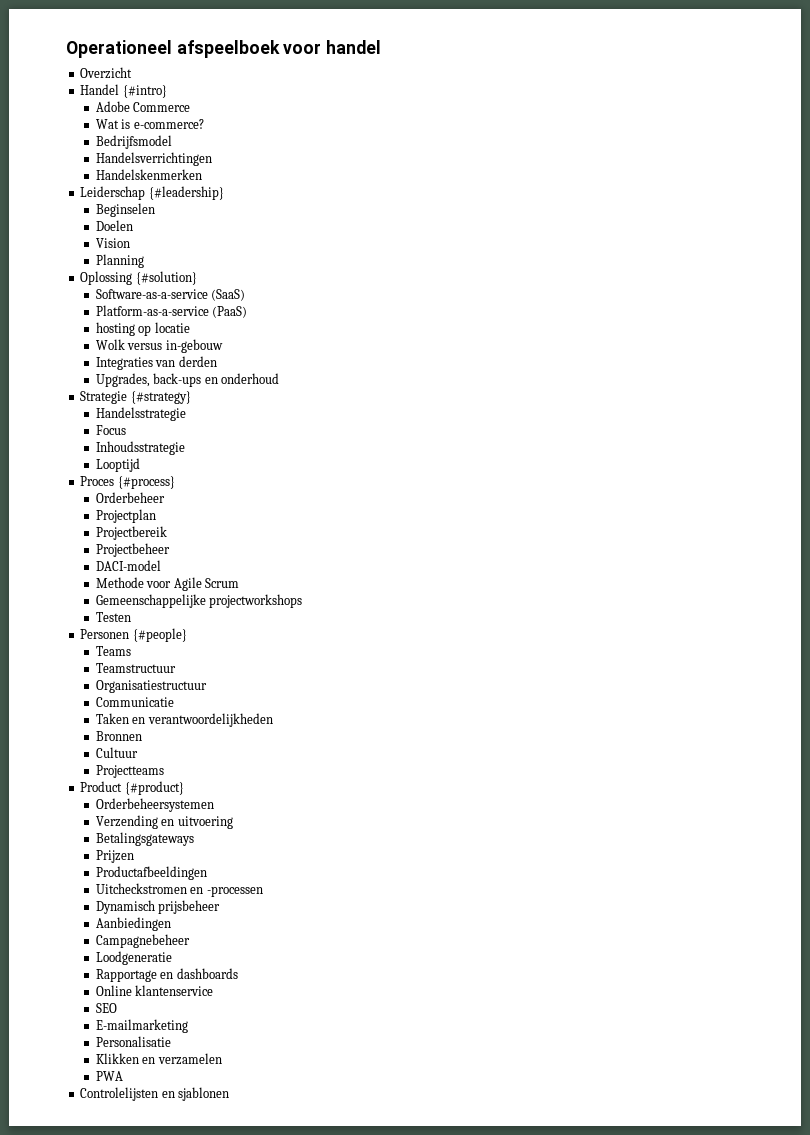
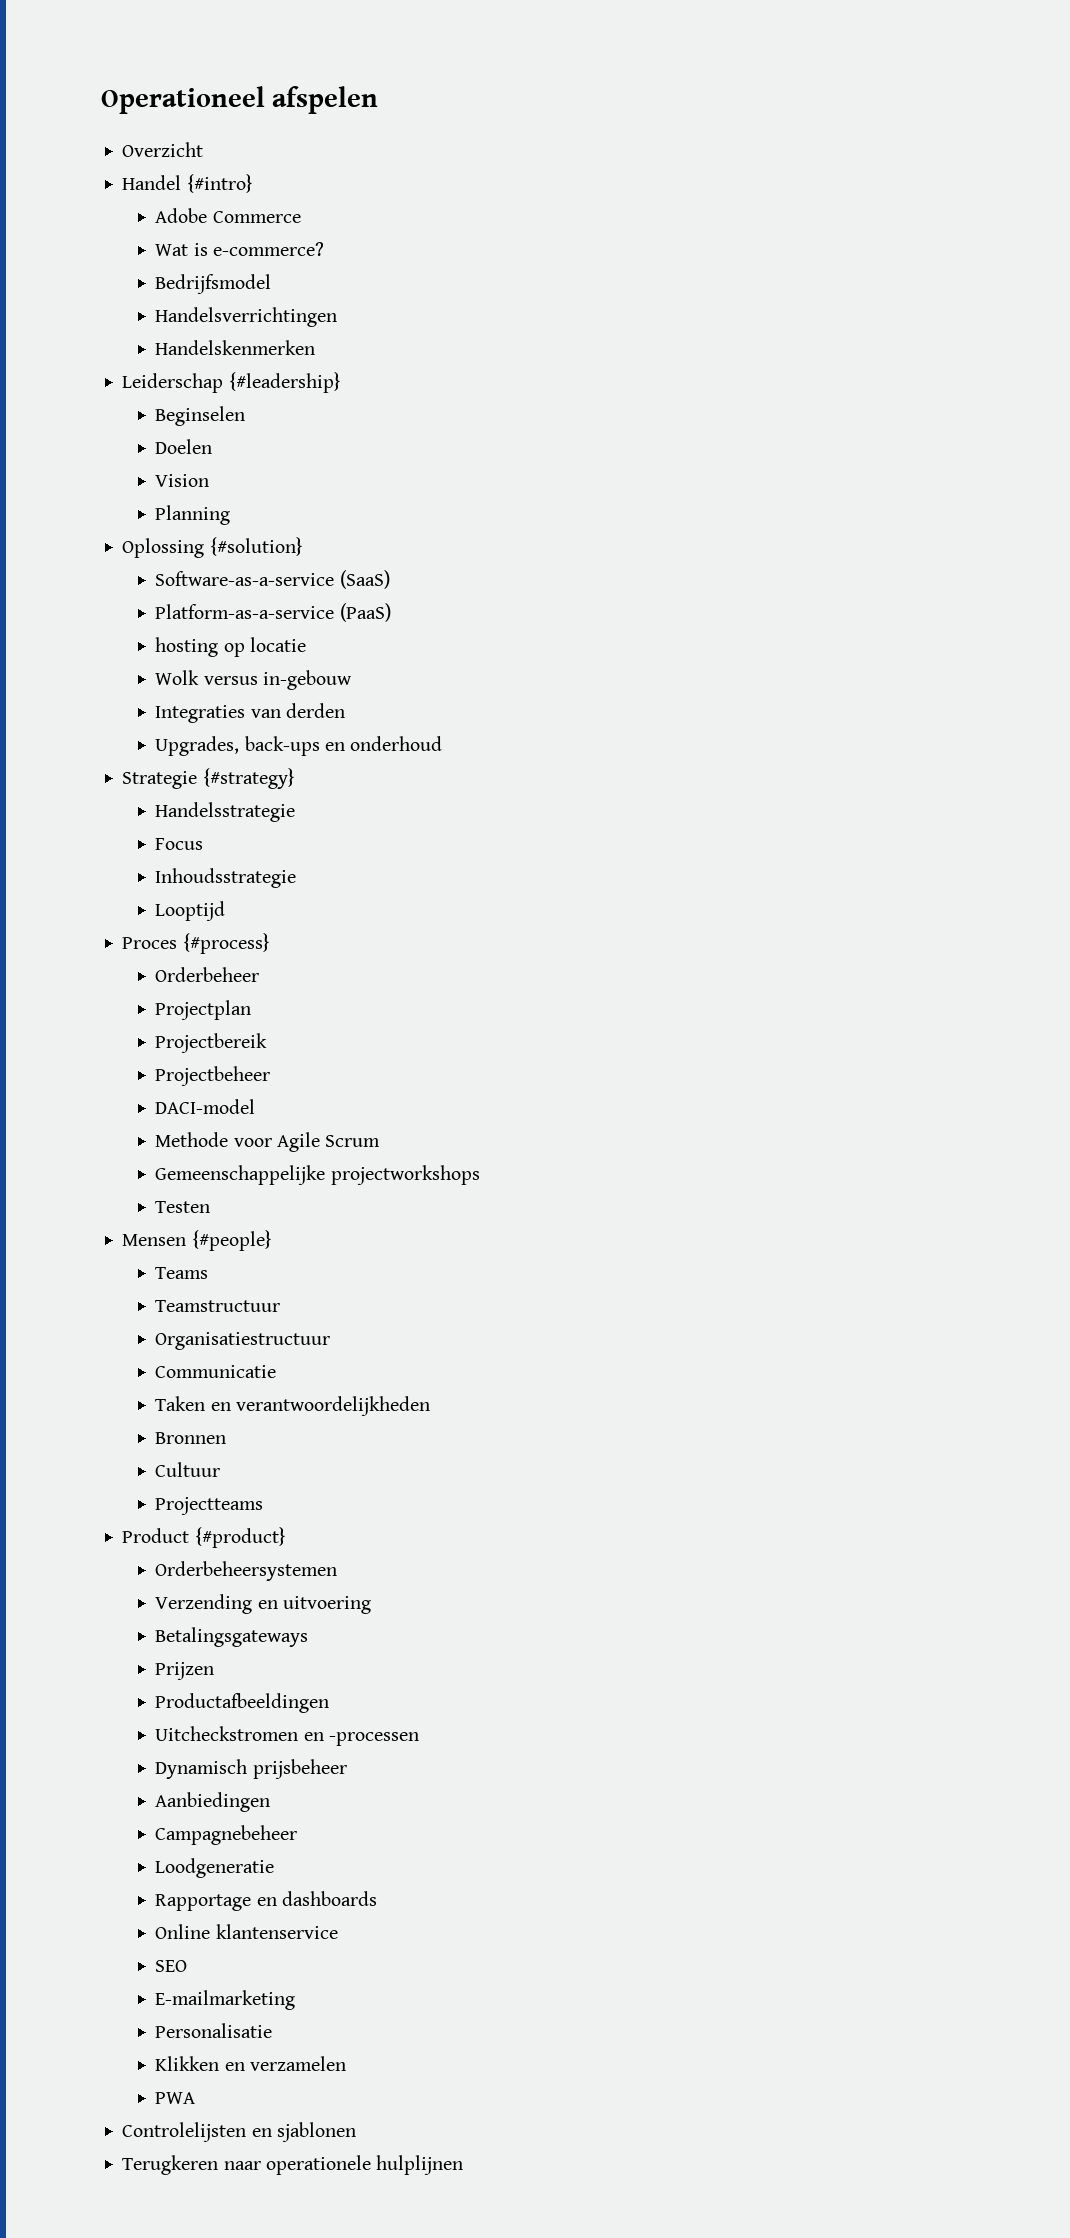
- Operationeel afspeelboek voor handel
+ Operationeel afspelen
- Personen {#people}
+ Mensen {#people}
+ Terugkeren naar operationele hulplijnen

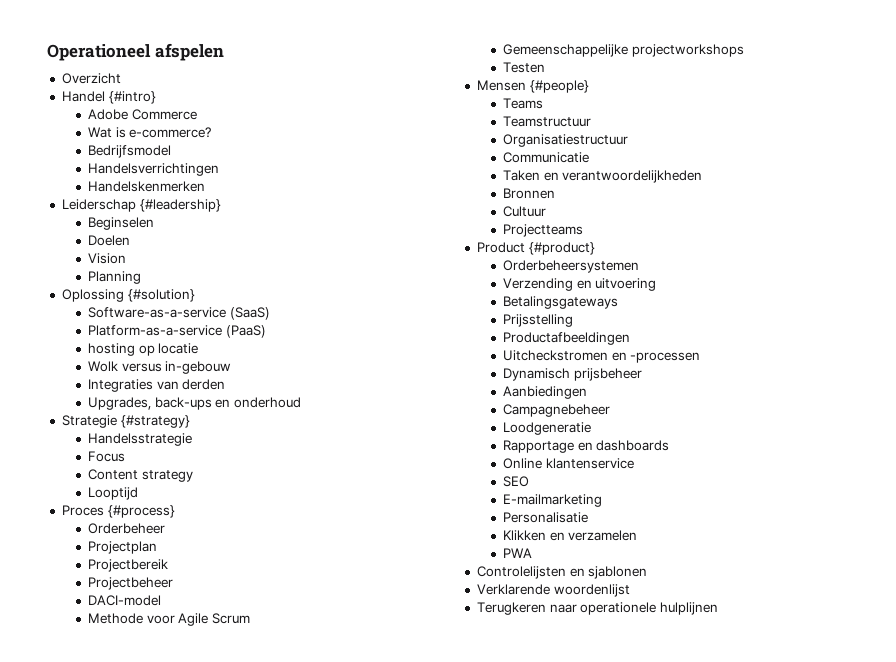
- Inhoudsstrategie
+ Content strategy
- Prijzen
+ Prijsstelling
+ Verklarende woordenlijst

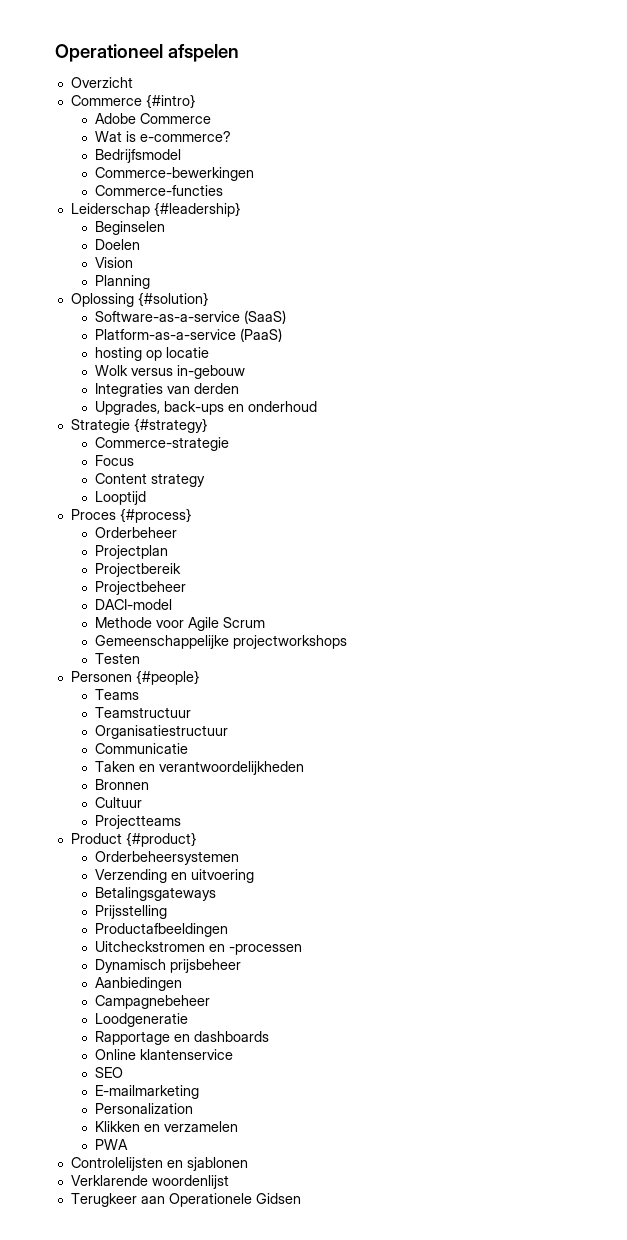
- Handel {#intro}
+ Commerce {#intro}
- Handelsverrichtingen
- Handelskenmerken
+ Commerce-bewerkingen
+ Commerce-functies
- Handelsstrategie
+ Commerce-strategie
- Mensen {#people}
+ Personen {#people}
- Personalisatie
+ Personalization
- Terugkeren naar operationele hulplijnen
+ Terugkeer aan Operationele Gidsen

